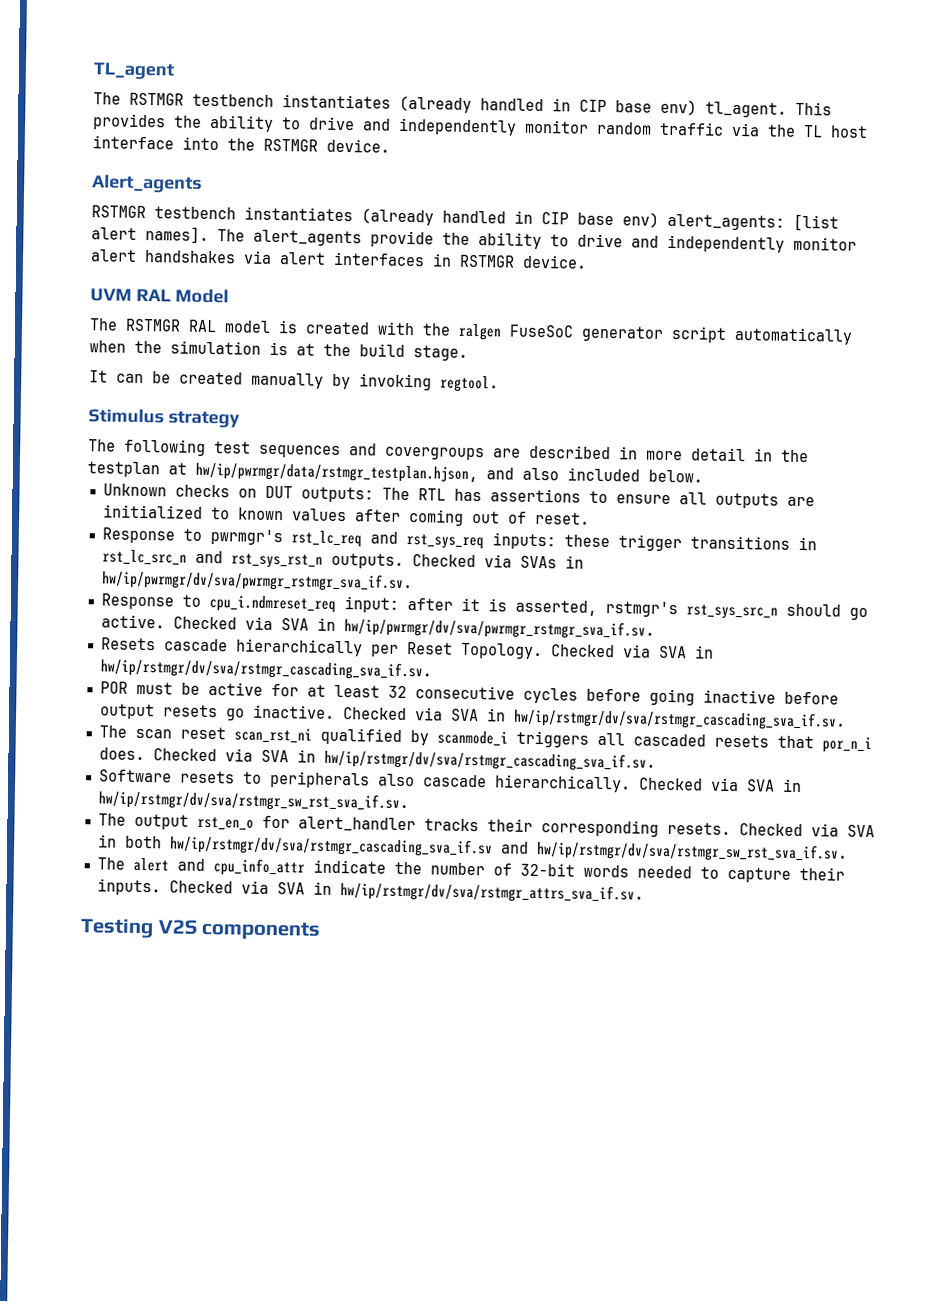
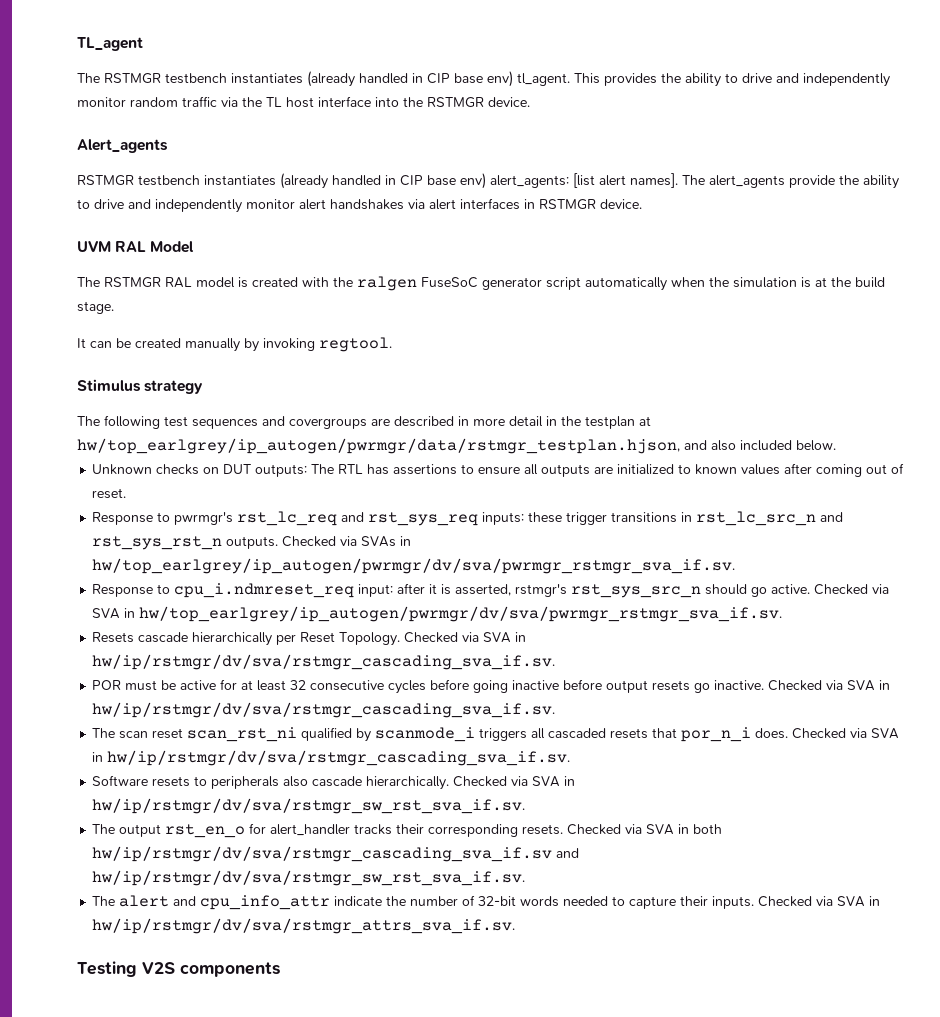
- The following test sequences and covergroups are described in more detail in the testplan at hw/ip/pwrmgr/data/rstmgr_testplan.hjson, and also included below.
+ The following test sequences and covergroups are described in more detail in the testplan at hw/top_earlgrey/ip_autogen/pwrmgr/data/rstmgr_testplan.hjson, and also included below.
- Checked via SVAs in hw/ip/pwrmgr/dv/sva/pwrmgr_rstmgr_sva_if.sv.
+ Checked via SVAs in hw/top_earlgrey/ip_autogen/pwrmgr/dv/sva/pwrmgr_rstmgr_sva_if.sv.
- Checked via SVA in hw/ip/pwrmgr/dv/sva/pwrmgr_rstmgr_sva_if.sv.
+ Checked via SVA in hw/top_earlgrey/ip_autogen/pwrmgr/dv/sva/pwrmgr_rstmgr_sva_if.sv.

